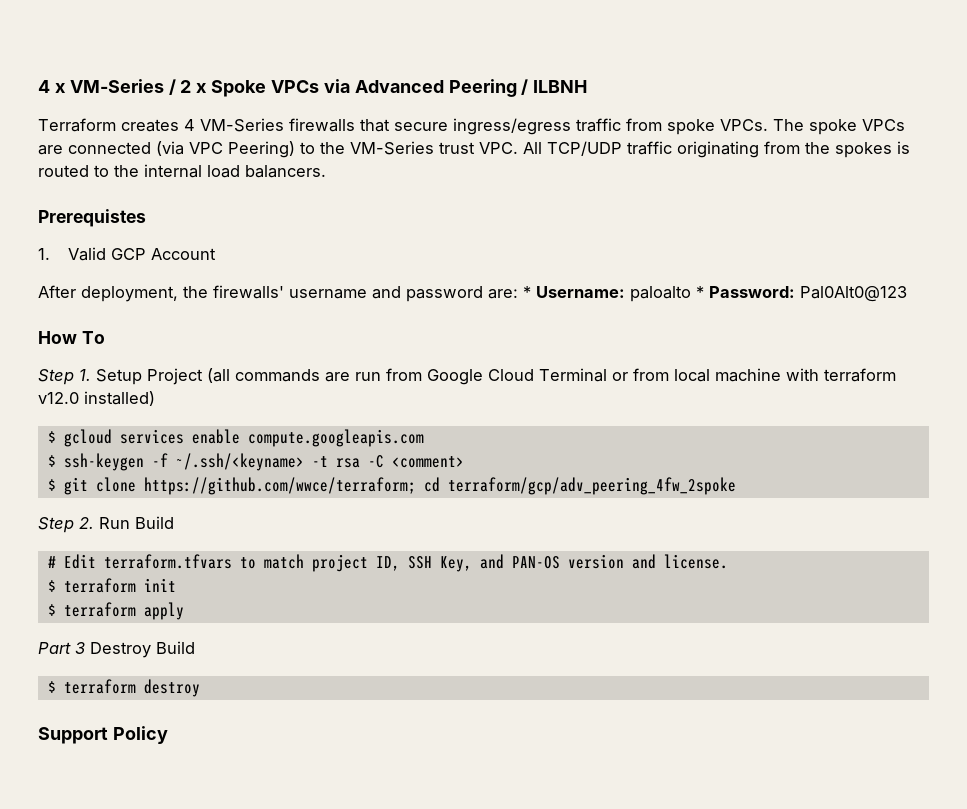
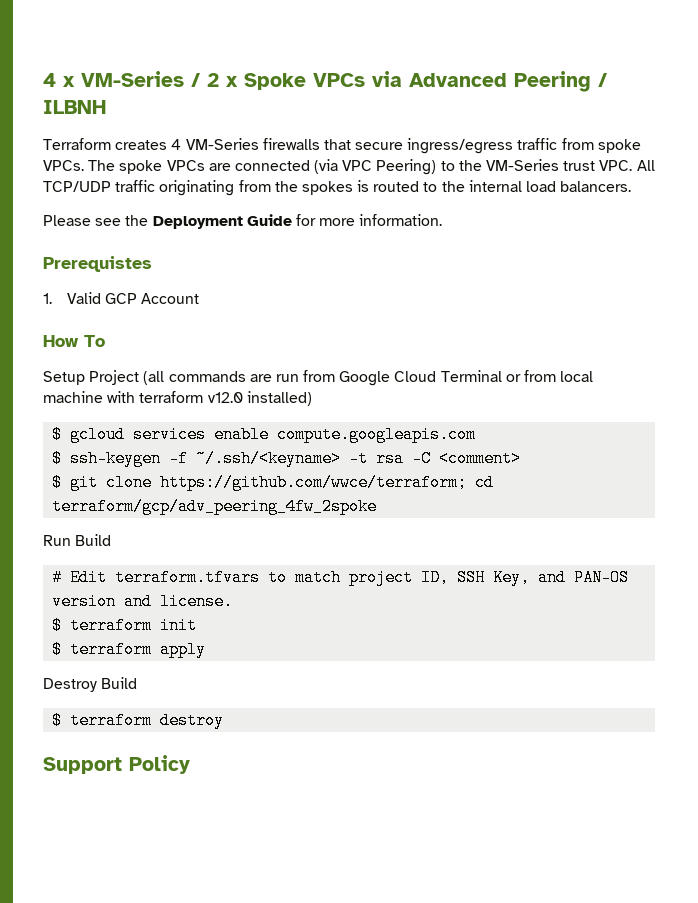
+ Please see the Deployment Guide for more information.
- After deployment, the firewalls' username and password are: * Username: paloalto * Password: Pal0Alt0@123
- Step 1. Setup Project (all commands are run from Google Cloud Terminal or from local machine with terraform v12.0 installed)
+ Setup Project (all commands are run from Google Cloud Terminal or from local machine with terraform v12.0 installed)
- Step 2. Run Build
+ Run Build
- Part 3 Destroy Build
+ Destroy Build

